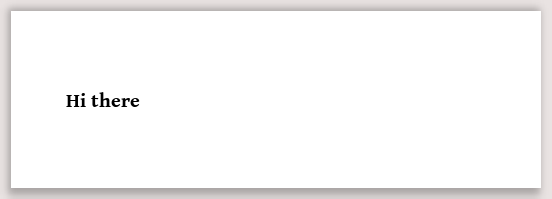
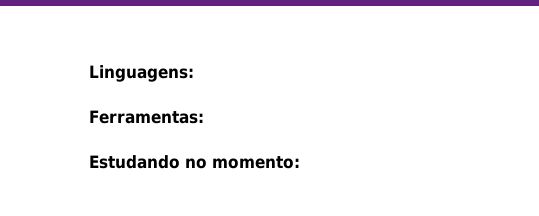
- Hi there
+ Linguagens:
+ Ferramentas:
+ Estudando no momento:

